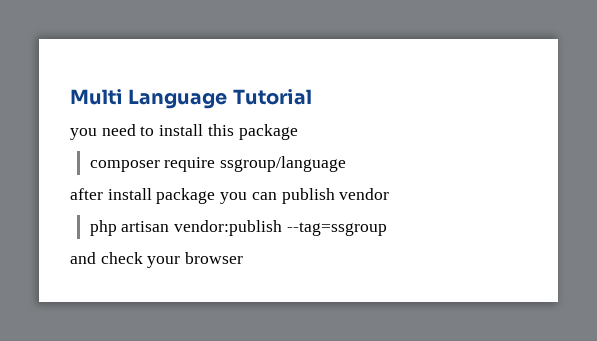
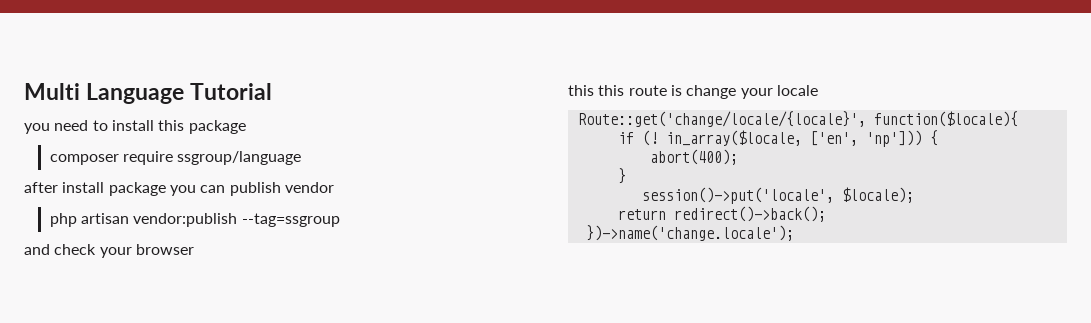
+ this this route is change your locale
+ Route::get('change/locale/{locale}', function($locale){
+ if (! in_array($locale, ['en', 'np'])) {
+ abort(400);
+ }
+ session()->put('locale', $locale);
+ return redirect()->back();
+ })->name('change.locale');

